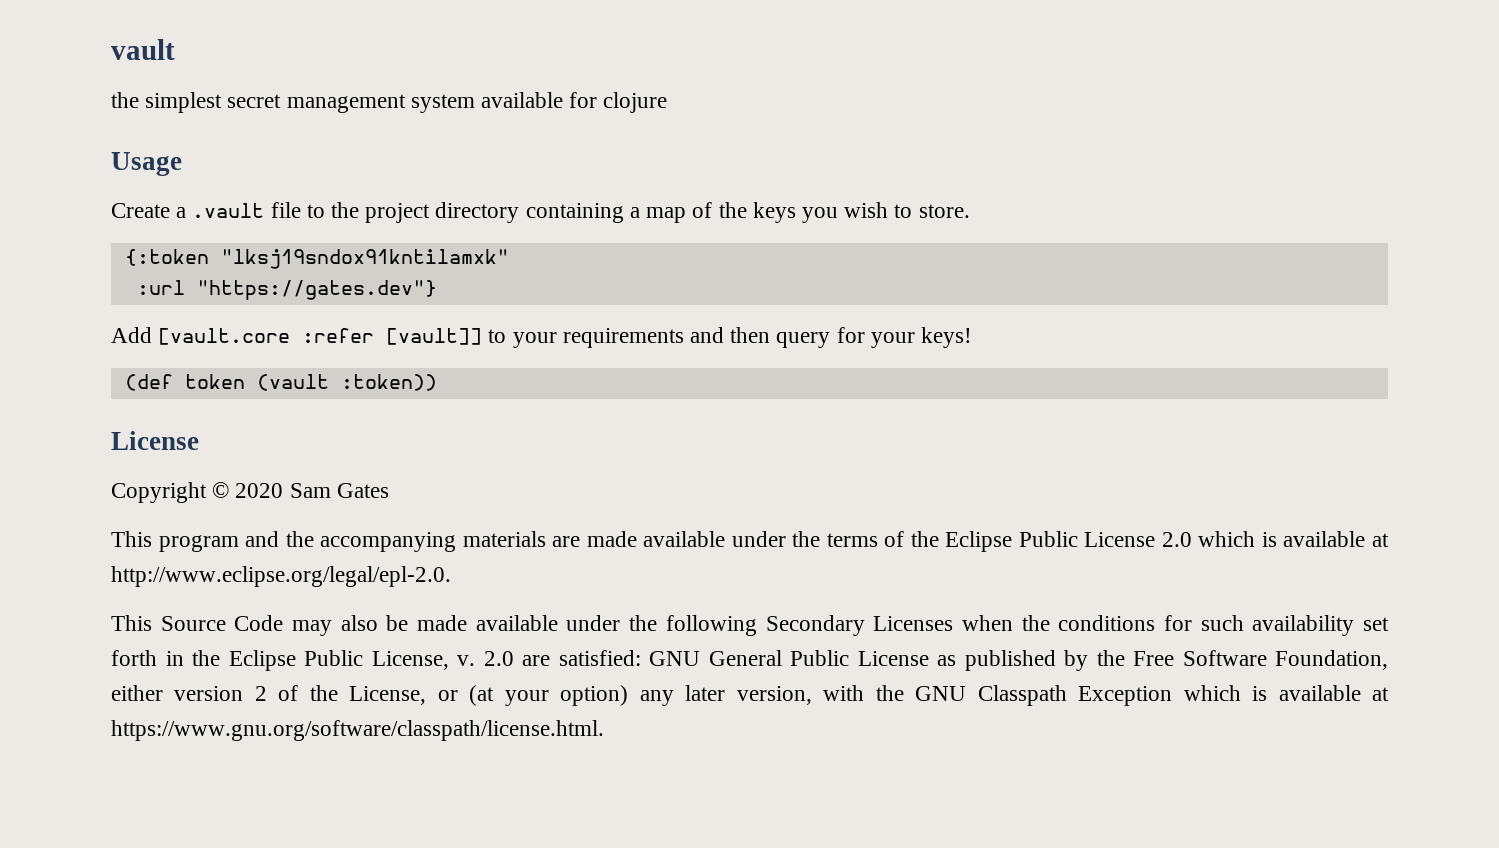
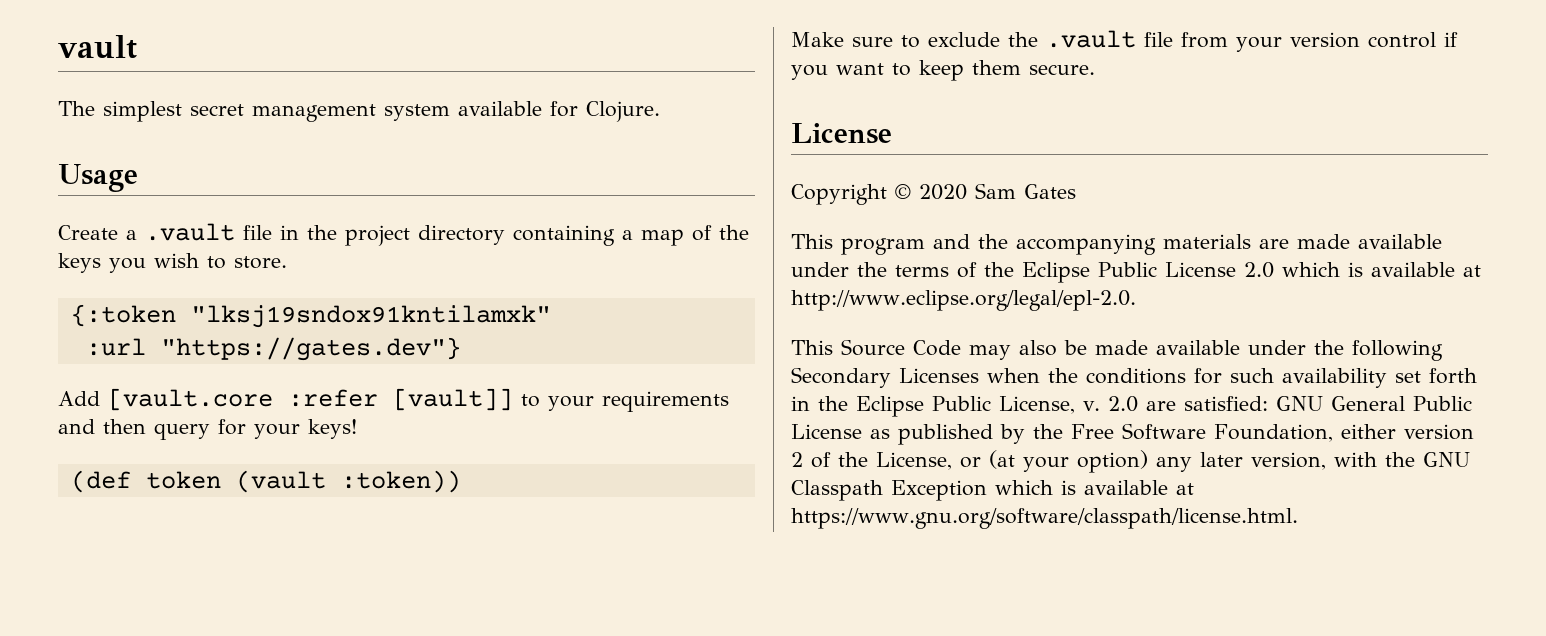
- the simplest secret management system available for clojure
+ The simplest secret management system available for Clojure.
- Create a .vault file to the project directory containing a map of the keys you wish to store.
+ Create a .vault file in the project directory containing a map of the keys you wish to store.
+ Make sure to exclude the .vault file from your version control if you want to keep them secure.

